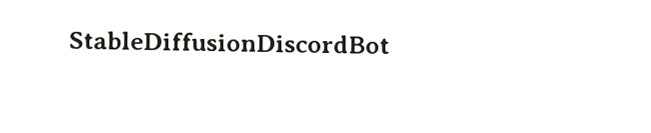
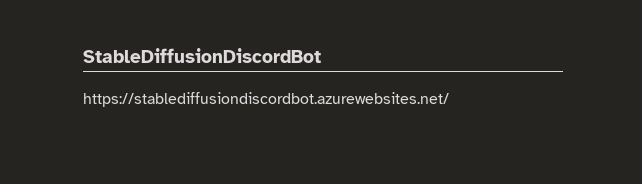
+ https://stablediffusiondiscordbot.azurewebsites.net/

